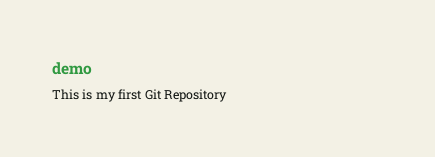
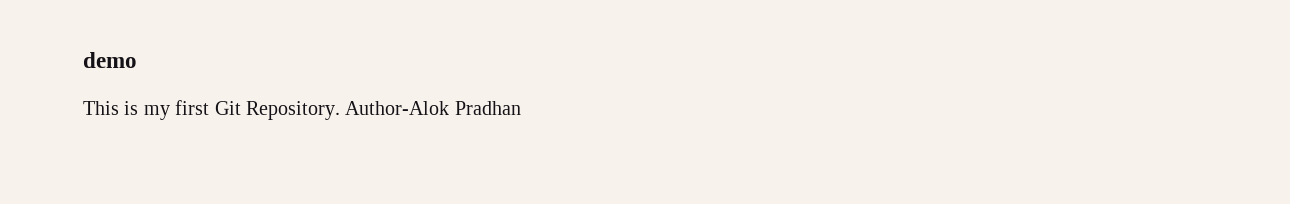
- This is my first Git Repository
+ This is my first Git Repository. Author-Alok Pradhan

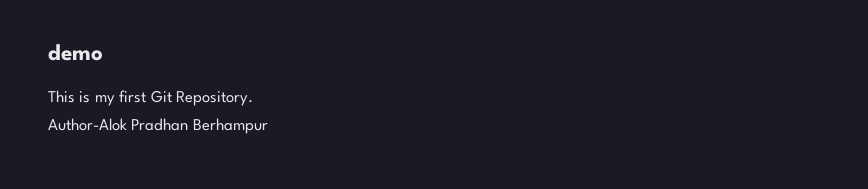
- This is my first Git Repository. Author-Alok Pradhan
+ This is my first Git Repository.
+ Author-Alok Pradhan Berhampur

